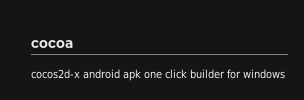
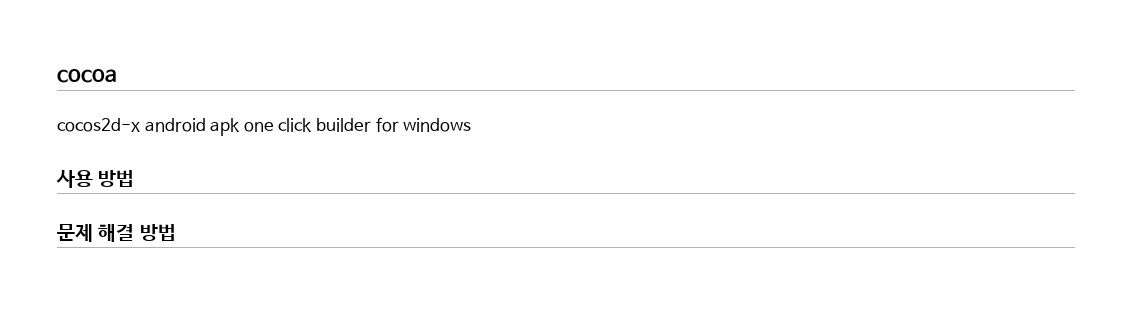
+ 사용 방법
+ 문제 해결 방법

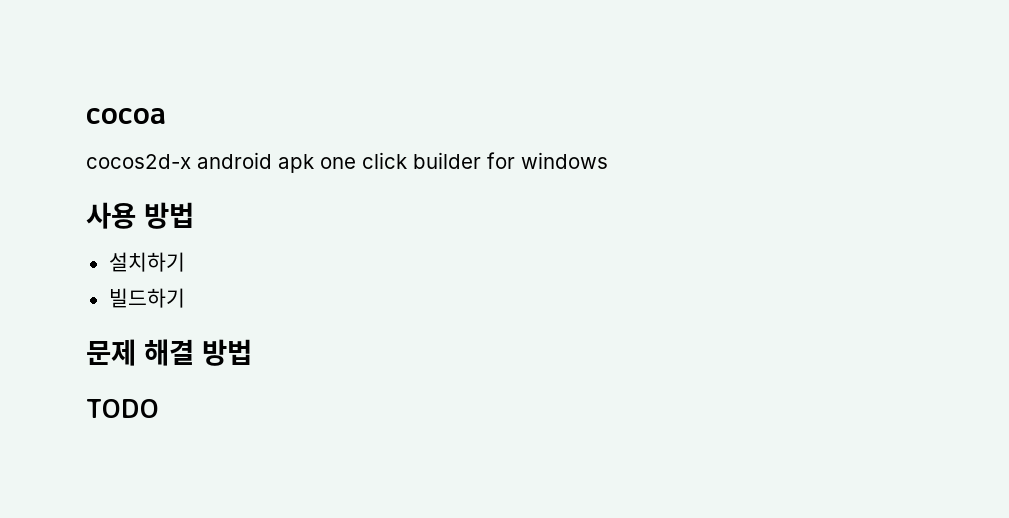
+ 설치하기
+ 빌드하기
+ TODO

